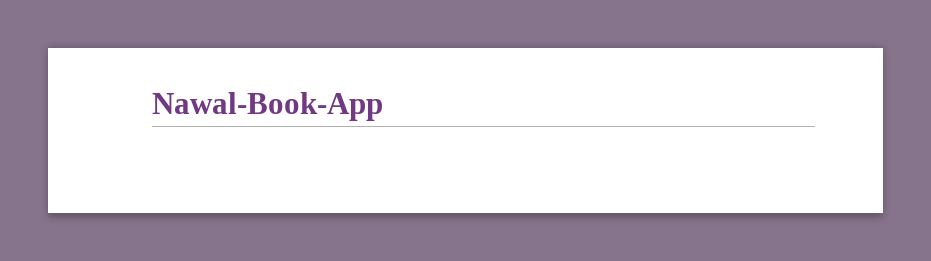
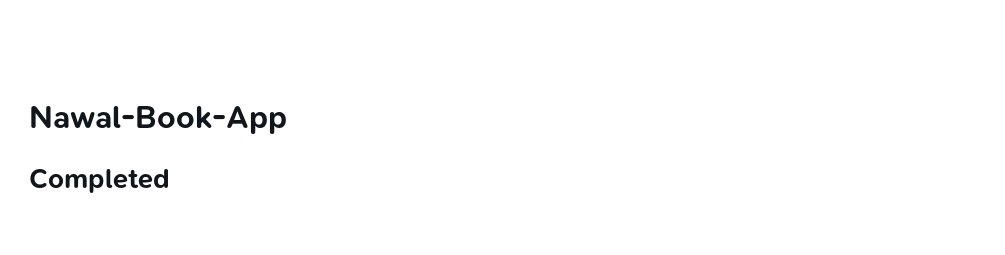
+ Completed

